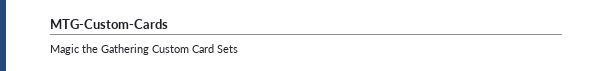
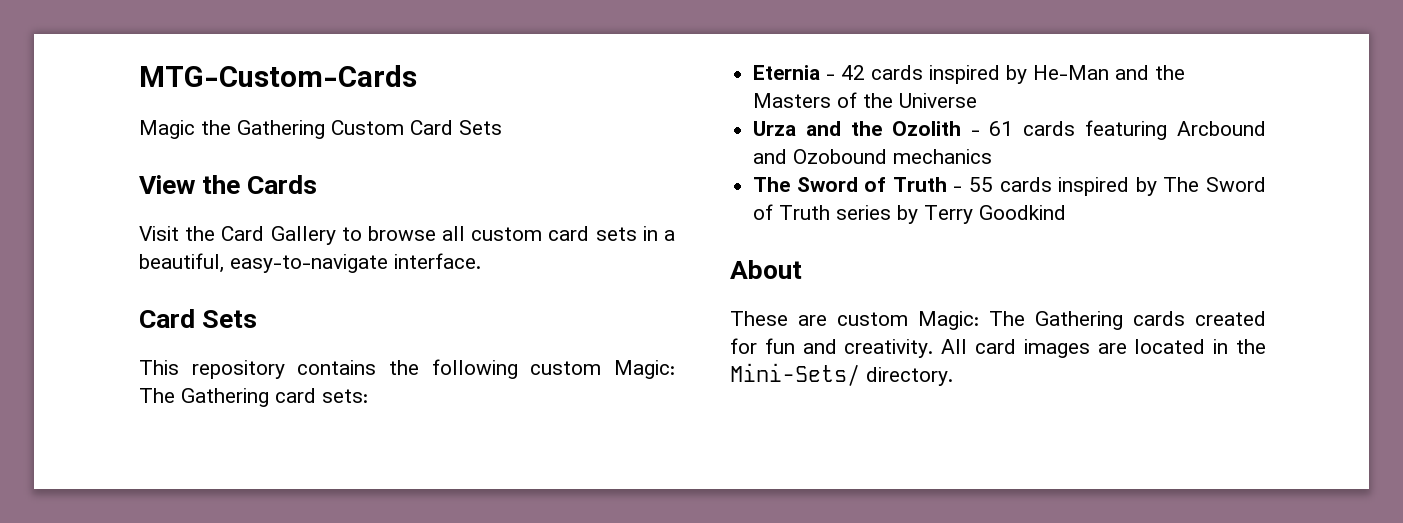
+ View the Cards
+ Visit the Card Gallery to browse all custom card sets in a beautiful, easy-to-navigate interface.
+ Card Sets
+ This repository contains the following custom Magic: The Gathering card sets:
+ Eternia - 42 cards inspired by He-Man and the Masters of the Universe
+ Urza and the Ozolith - 61 cards featuring Arcbound and Ozobound mechanics
+ The Sword of Truth - 55 cards inspired by The Sword of Truth series by Terry Goodkind
+ About
+ These are custom Magic: The Gathering cards created for fun and creativity. All card images are located in the Mini-Sets/ directory.

